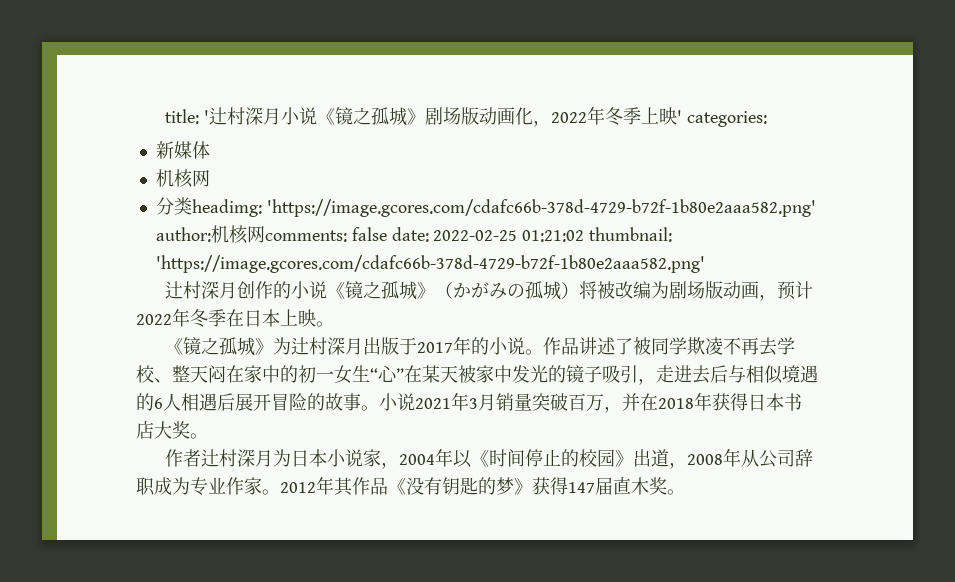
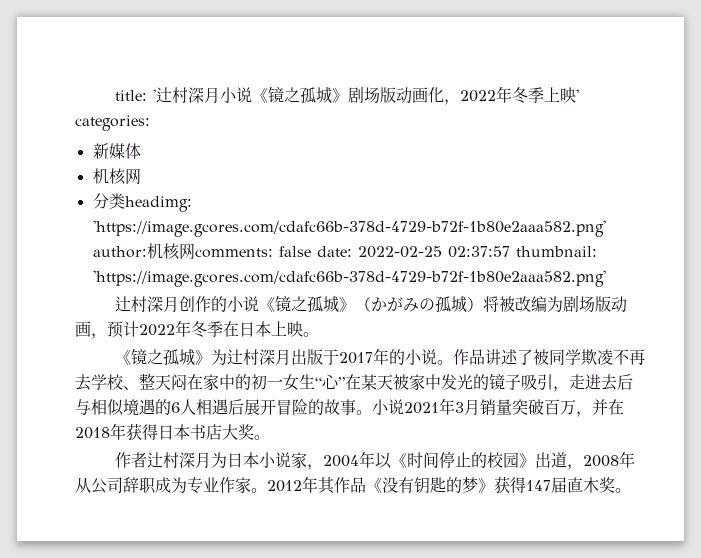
- 分类headimg: 'https://image.gcores.com/cdafc66b-378d-4729-b72f-1b80e2aaa582.png' author:机核网comments: false date: 2022-02-25 01:21:02 thumbnail: 'https://image.gcores.com/cdafc66b-378d-4729-b72f-1b80e2aaa582.png'
+ 分类headimg: 'https://image.gcores.com/cdafc66b-378d-4729-b72f-1b80e2aaa582.png' author:机核网comments: false date: 2022-02-25 02:37:57 thumbnail: 'https://image.gcores.com/cdafc66b-378d-4729-b72f-1b80e2aaa582.png'

